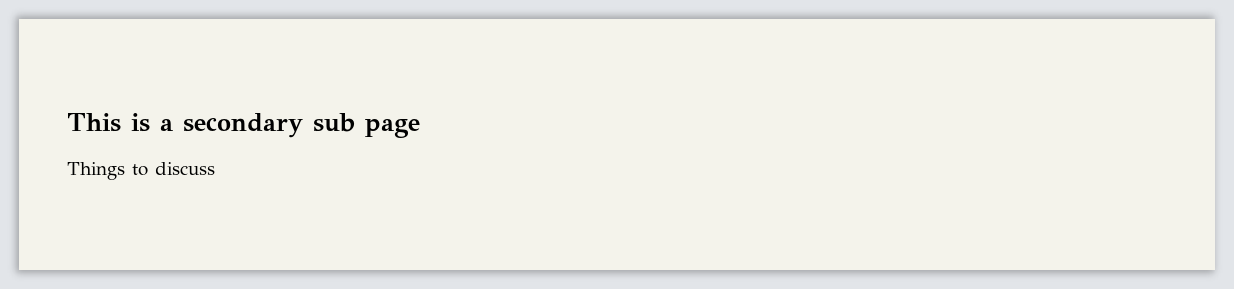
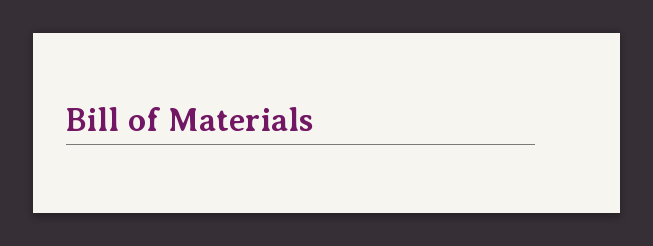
- This is a secondary sub page
- Things to discuss
+ Bill of Materials

